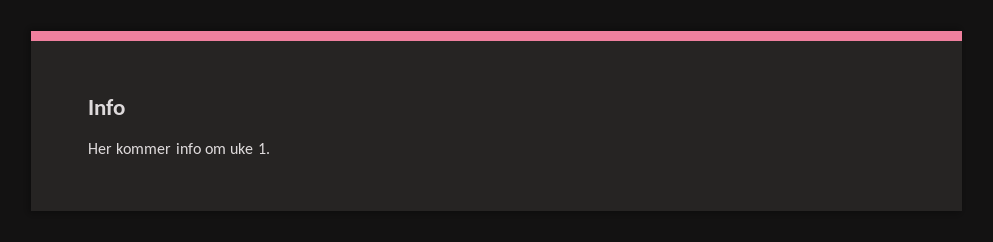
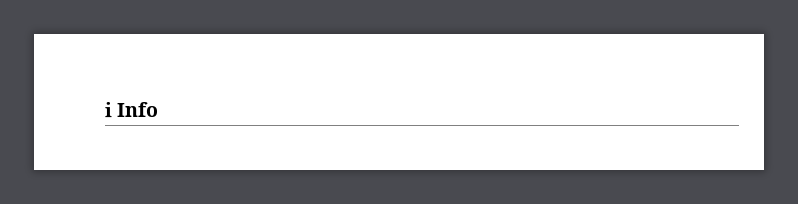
- Info
+ ℹ Info
- Her kommer info om uke 1.

